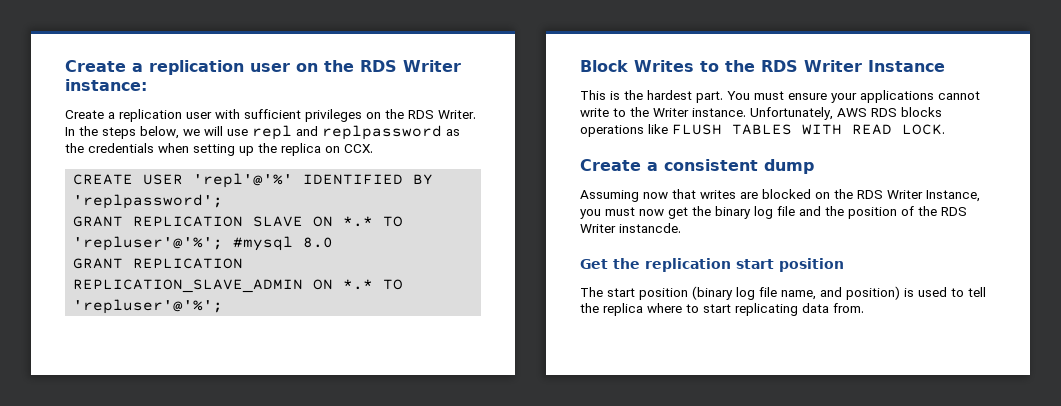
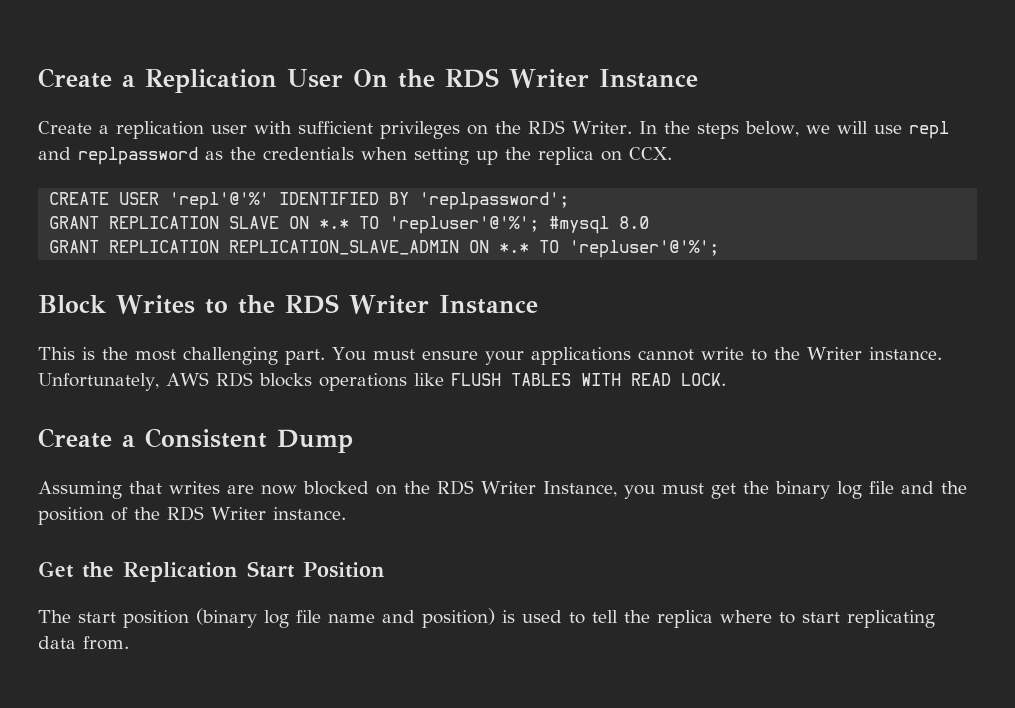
- Create a replication user on the RDS Writer instance:
+ Create a Replication User On the RDS Writer Instance
- This is the hardest part.
+ This is the most challenging part.
- Create a consistent dump
+ Create a Consistent Dump
- Assuming now that writes are blocked on the RDS Writer Instance, you must now get the binary log file and the position of the RDS Writer instancde.
+ Assuming that writes are now blocked on the RDS Writer Instance, you must get the binary log file and the position of the RDS Writer instance.
- Get the replication start position
+ Get the Replication Start Position
- The start position (binary log file name, and position) is used to tell the replica where to start replicating data from.
+ The start position (binary log file name and position) is used to tell the replica where to start replicating data from.

